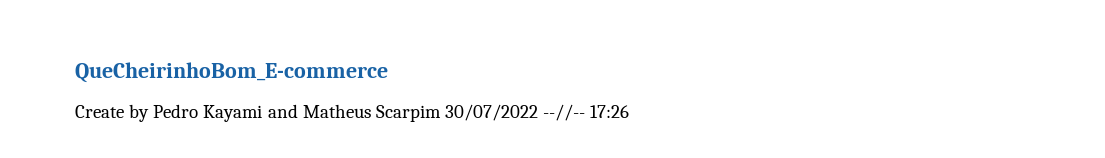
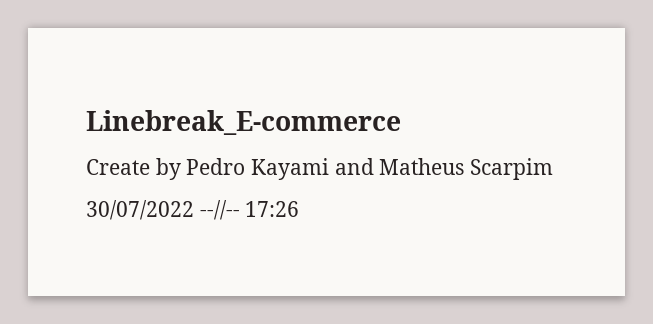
- QueCheirinhoBom_E-commerce
+ Linebreak_E-commerce
- Create by Pedro Kayami and Matheus Scarpim 30/07/2022 --//-- 17:26
+ Create by Pedro Kayami and Matheus Scarpim
+ 30/07/2022 --//-- 17:26

